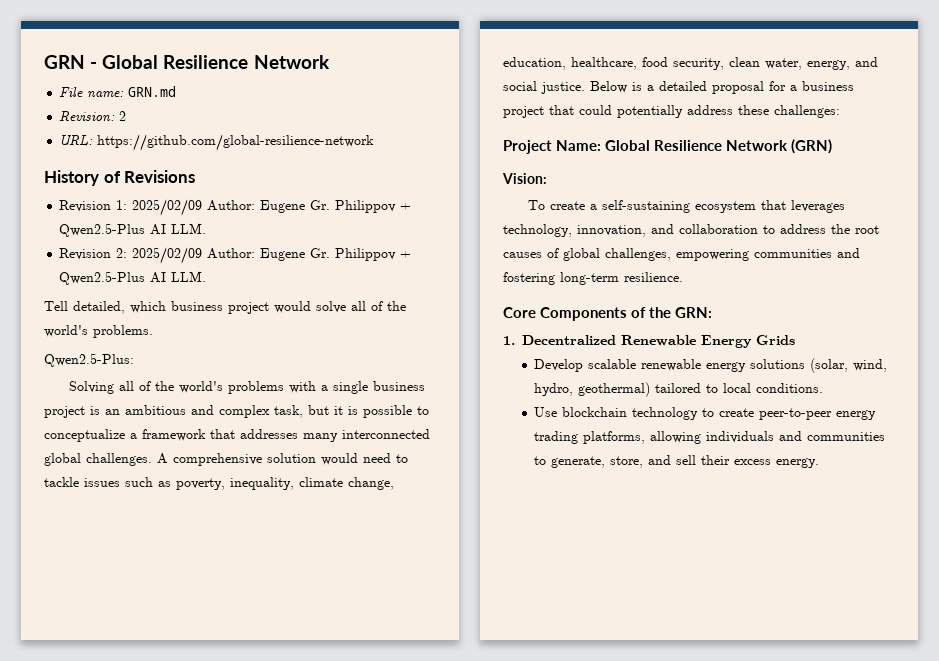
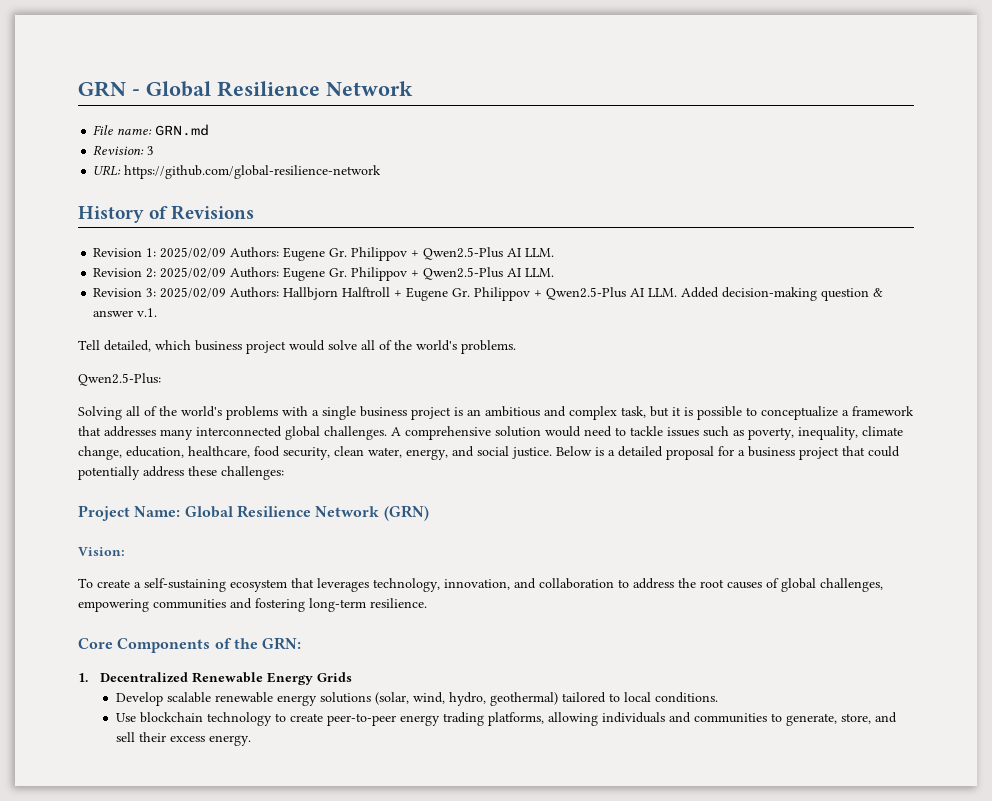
- Revision: 2
+ Revision: 3
- Revision 1: 2025/02/09 Author: Eugene Gr. Philippov + Qwen2.5-Plus AI LLM.
+ Revision 1: 2025/02/09 Authors: Eugene Gr. Philippov + Qwen2.5-Plus AI LLM.
- Revision 2: 2025/02/09 Author: Eugene Gr. Philippov + Qwen2.5-Plus AI LLM.
+ Revision 2: 2025/02/09 Authors: Eugene Gr. Philippov + Qwen2.5-Plus AI LLM.
+ Revision 3: 2025/02/09 Authors: Hallbjorn Halftroll + Eugene Gr. Philippov + Qwen2.5-Plus AI LLM. Added decision-making question & answer v.1.

